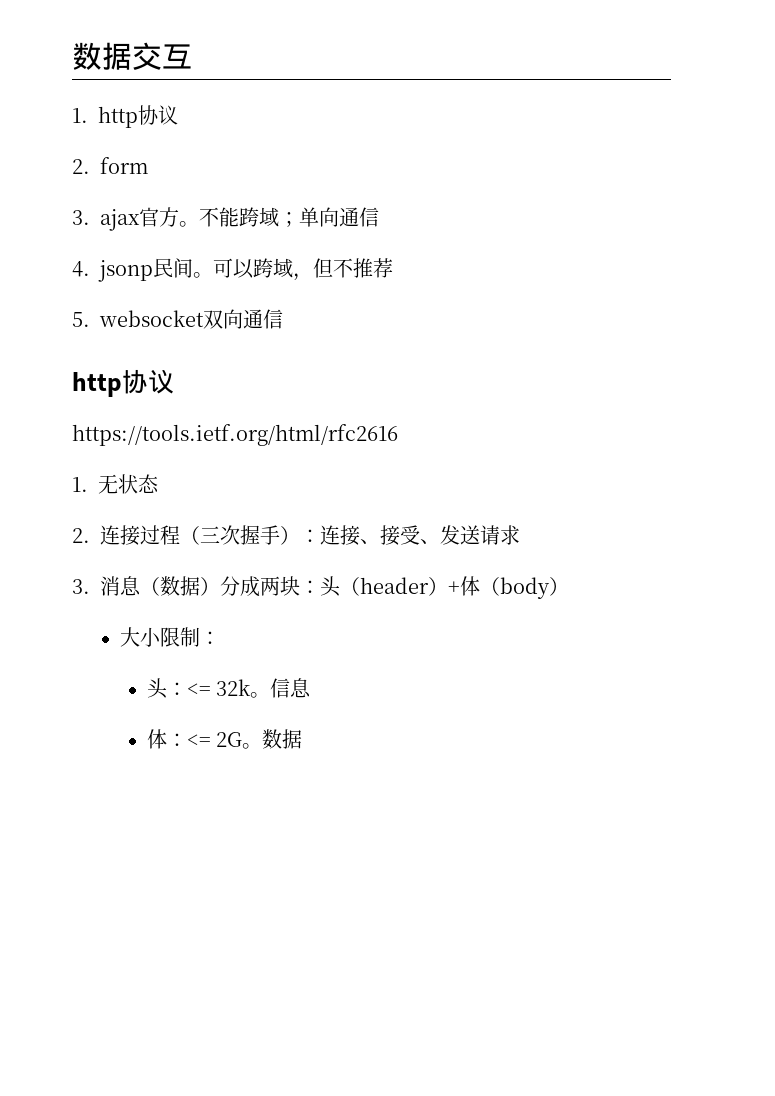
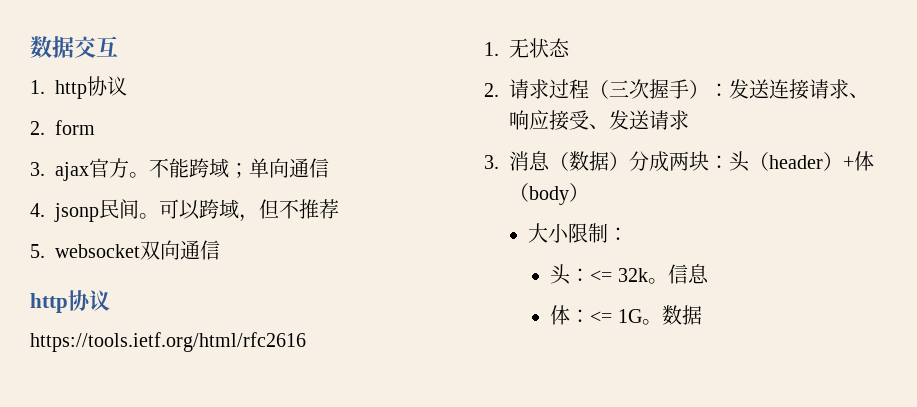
- 2.连接过程（三次握手）：连接、接受、发送请求
+ 2.请求过程（三次握手）：发送连接请求、响应接受、发送请求
- 体：<= 2G。
+ 体：<= 1G。

